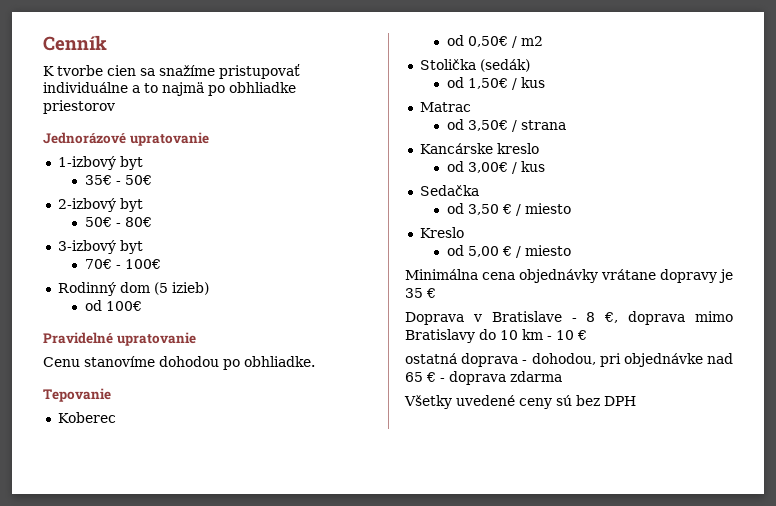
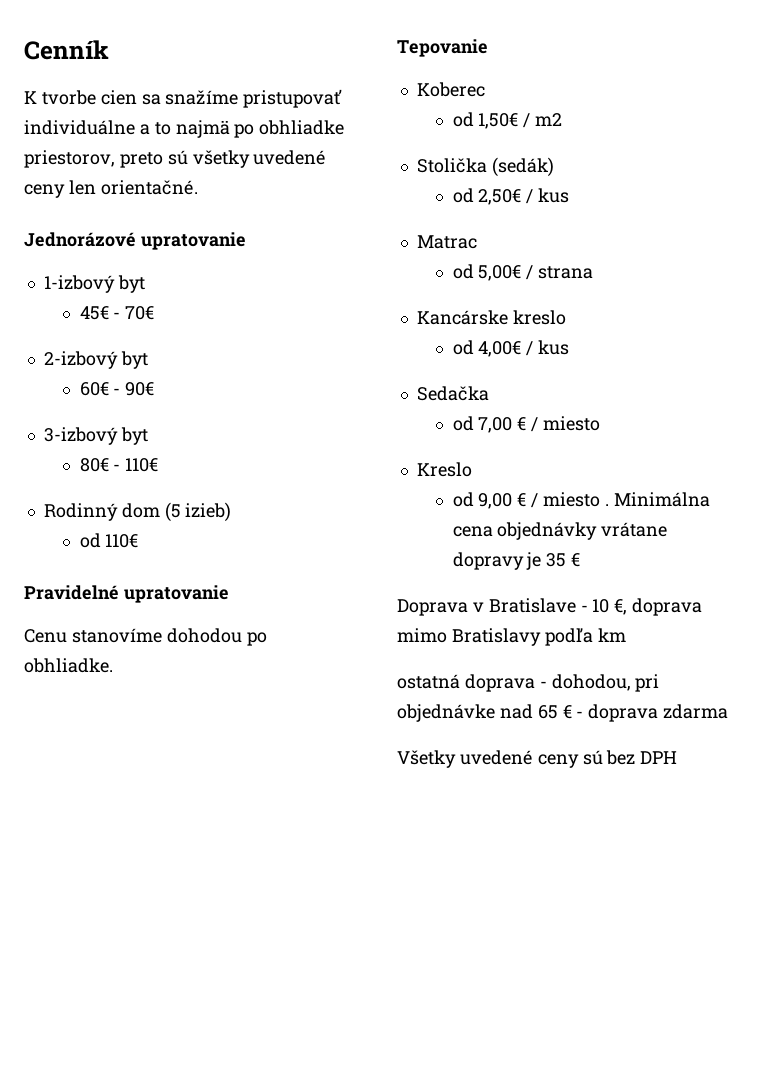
- K tvorbe cien sa snažíme pristupovať individuálne a to najmä po obhliadke priestorov
+ K tvorbe cien sa snažíme pristupovať individuálne a to najmä po obhliadke priestorov, preto sú všetky uvedené ceny len orientačné.
- 35€ - 50€
+ 45€ - 70€
- 50€ - 80€
+ 60€ - 90€
- 70€ - 100€
+ 80€ - 110€
- od 100€
+ od 110€
- od 0,50€ / m2
+ od 1,50€ / m2
- od 1,50€ / kus
+ od 2,50€ / kus
- od 3,50€ / strana
+ od 5,00€ / strana
- od 3,00€ / kus
+ od 4,00€ / kus
- od 3,50 € / miesto
+ od 7,00 € / miesto
- od 5,00 € / miesto
- Minimálna cena objednávky vrátane dopravy je 35 €
+ od 9,00 € / miesto . Minimálna cena objednávky vrátane dopravy je 35 €
- Doprava v Bratislave - 8 €, doprava mimo Bratislavy do 10 km - 10 €
+ Doprava v Bratislave - 10 €, doprava mimo Bratislavy podľa km

